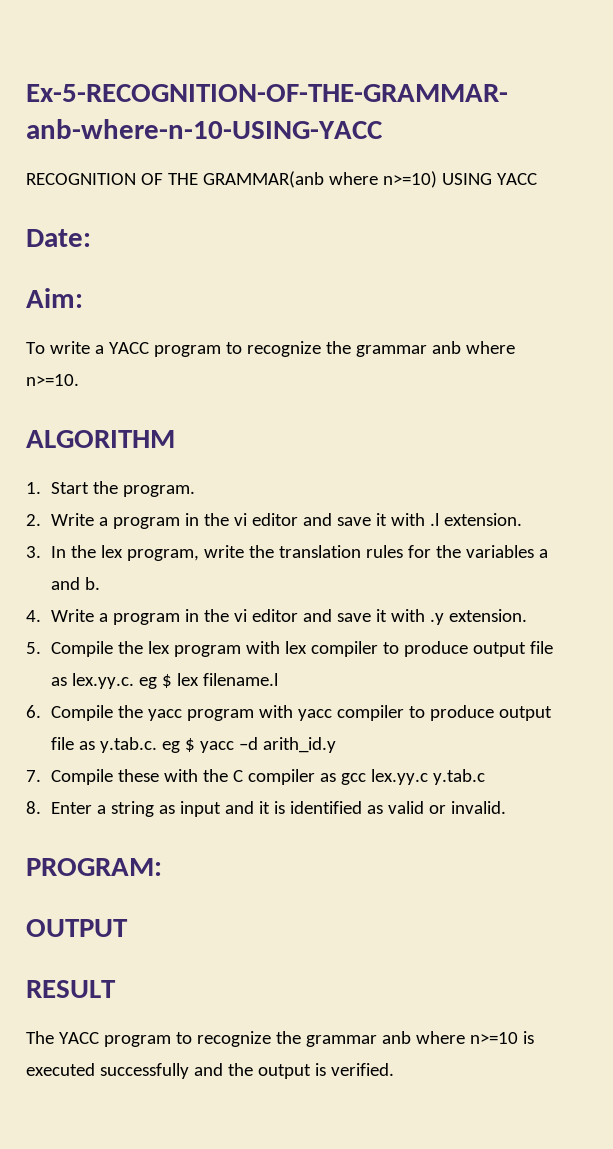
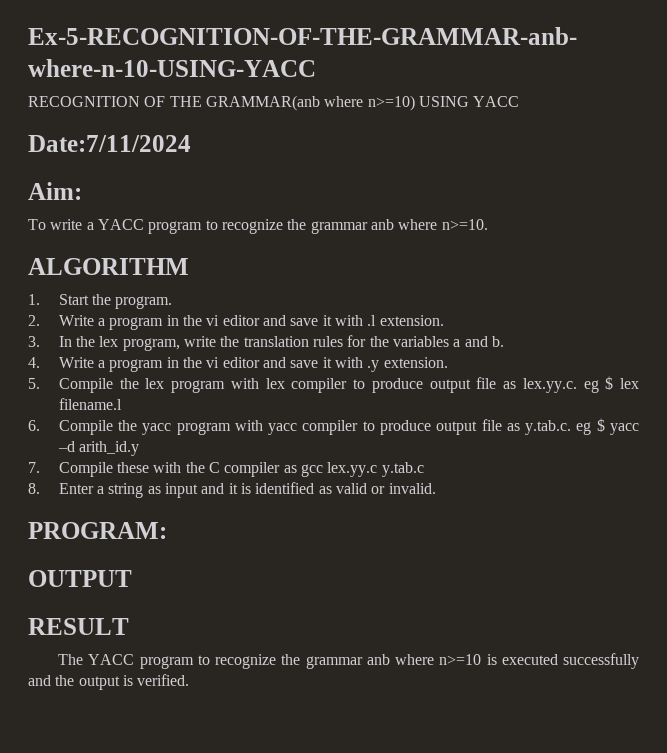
- Date:
+ Date:7/11/2024

